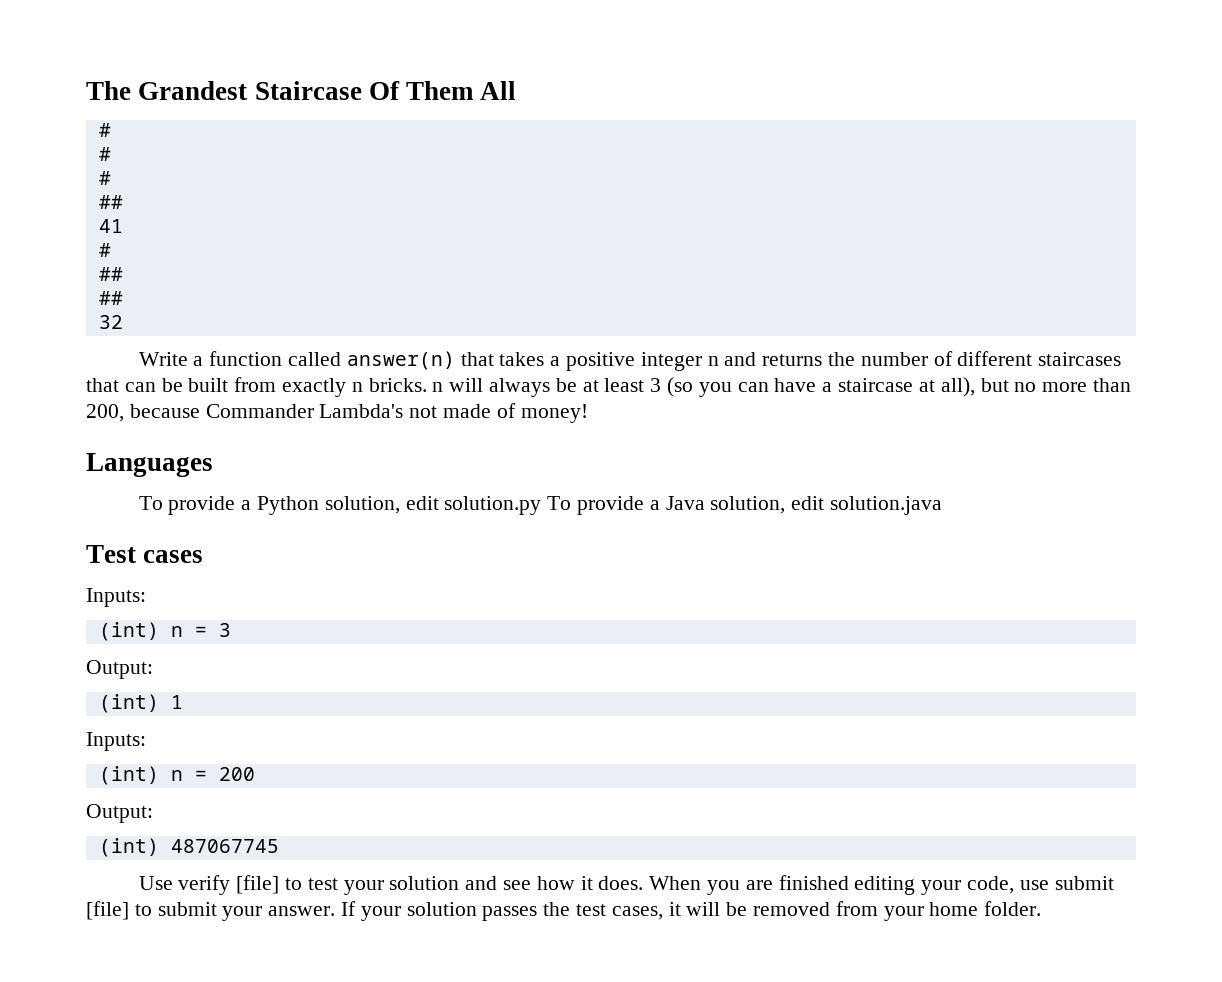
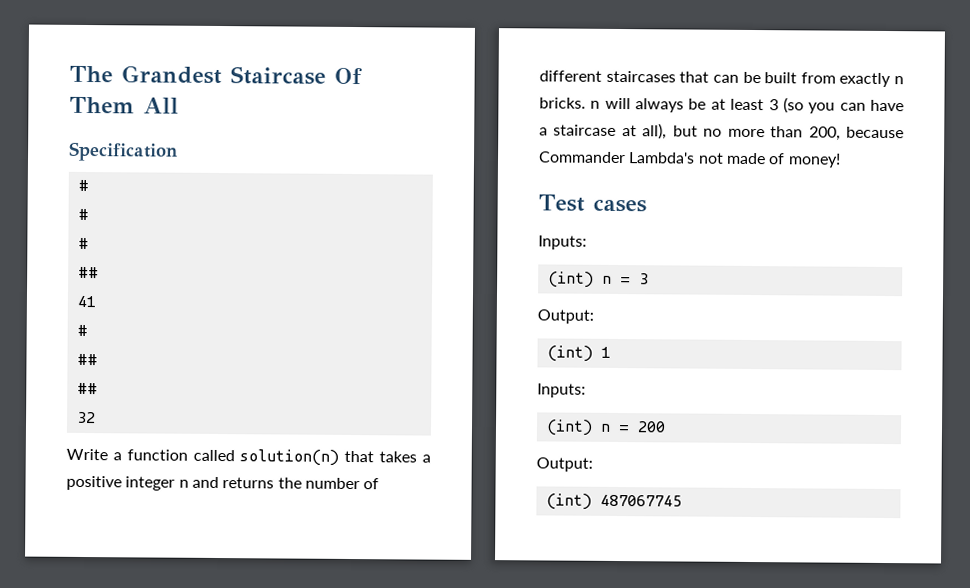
+ Specification
- Write a function called answer(n) that takes a positive integer n and returns the number of different staircases that can be built from exactly n bricks. n will always be at least 3 (so you can have a staircase at all), but no more than 200, because Commander Lambda's not made of money!
+ Write a function called solution(n) that takes a positive integer n and returns the number of different staircases that can be built from exactly n bricks. n will always be at least 3 (so you can have a staircase at all), but no more than 200, because Commander Lambda's not made of money!
- Languages
- To provide a Python solution, edit solution.py To provide a Java solution, edit solution.java
- Use verify [file] to test your solution and see how it does. When you are finished editing your code, use submit [file] to submit your answer. If your solution passes the test cases, it will be removed from your home folder.

